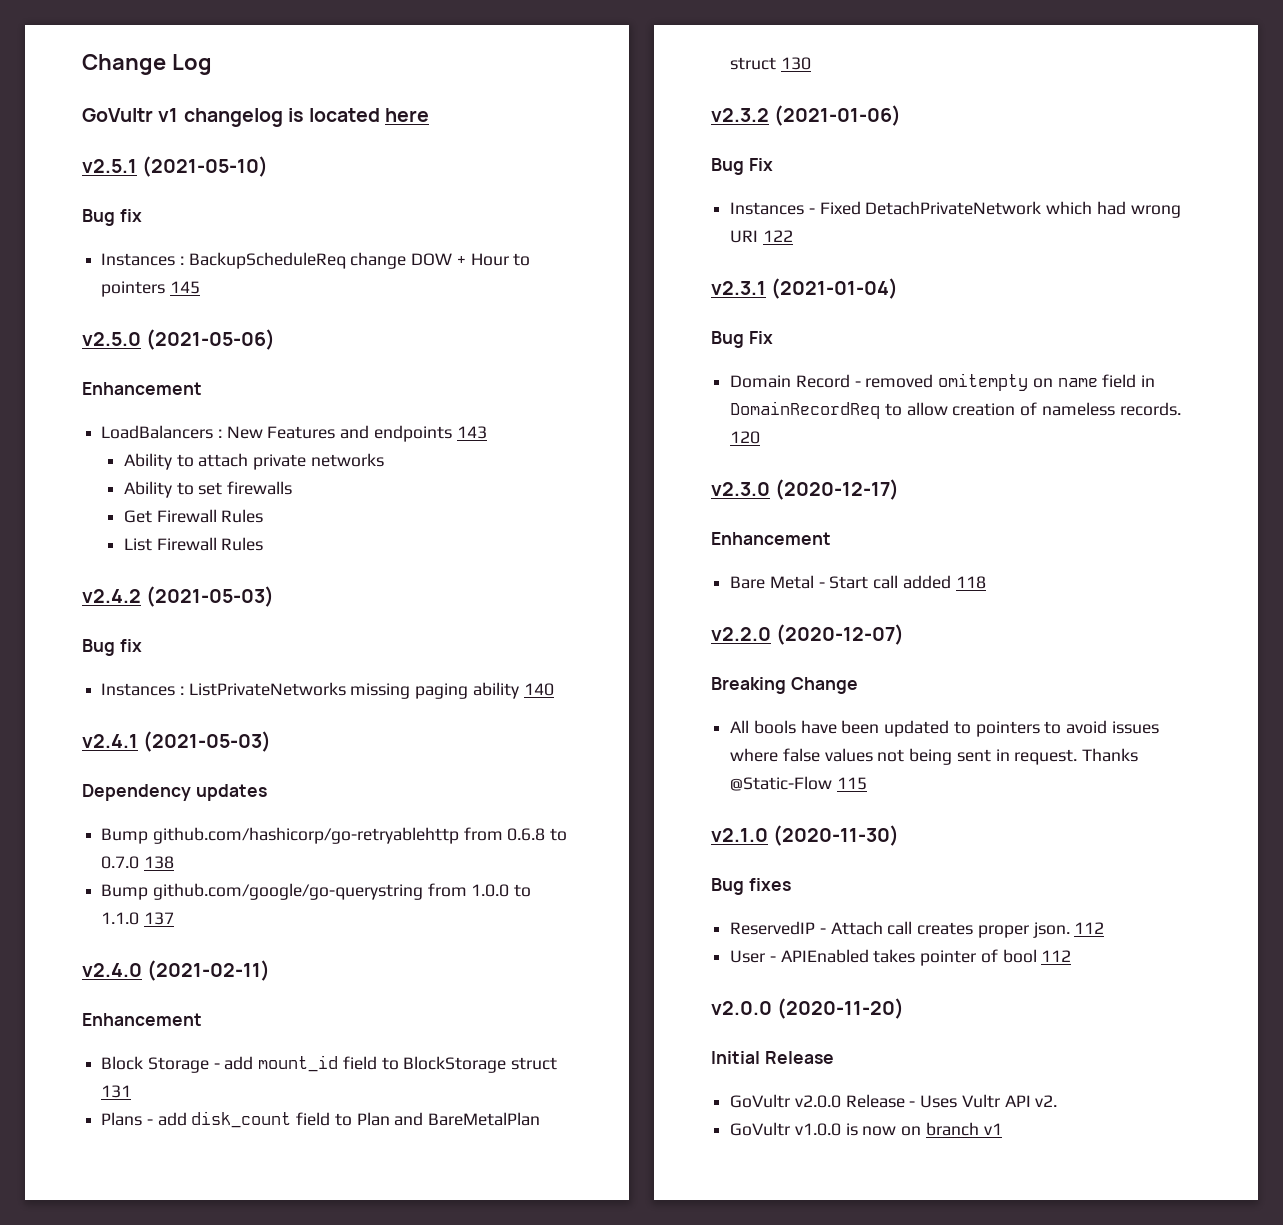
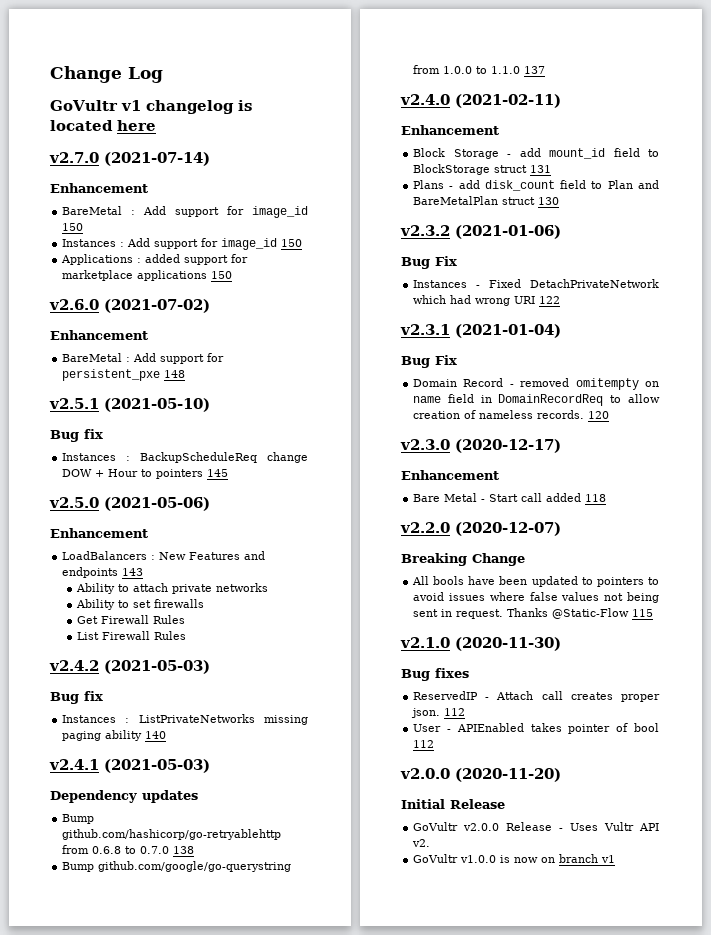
+ v2.7.0 (2021-07-14)
+ Enhancement
+ BareMetal : Add support for image_id 150
+ Instances : Add support for image_id 150
+ Applications : added support for marketplace applications 150
+ v2.6.0 (2021-07-02)
+ Enhancement
+ BareMetal : Add support for persistent_pxe 148

